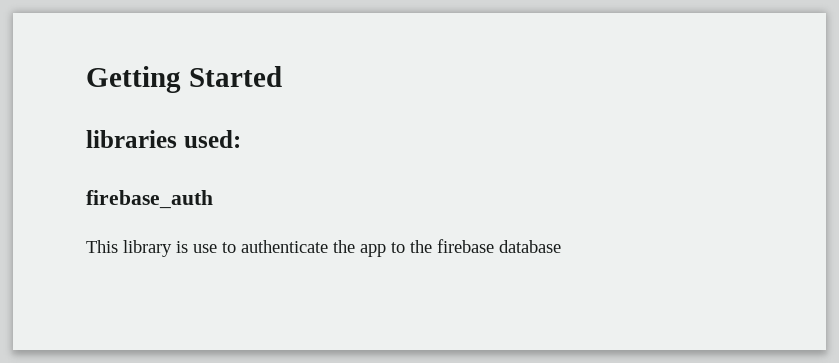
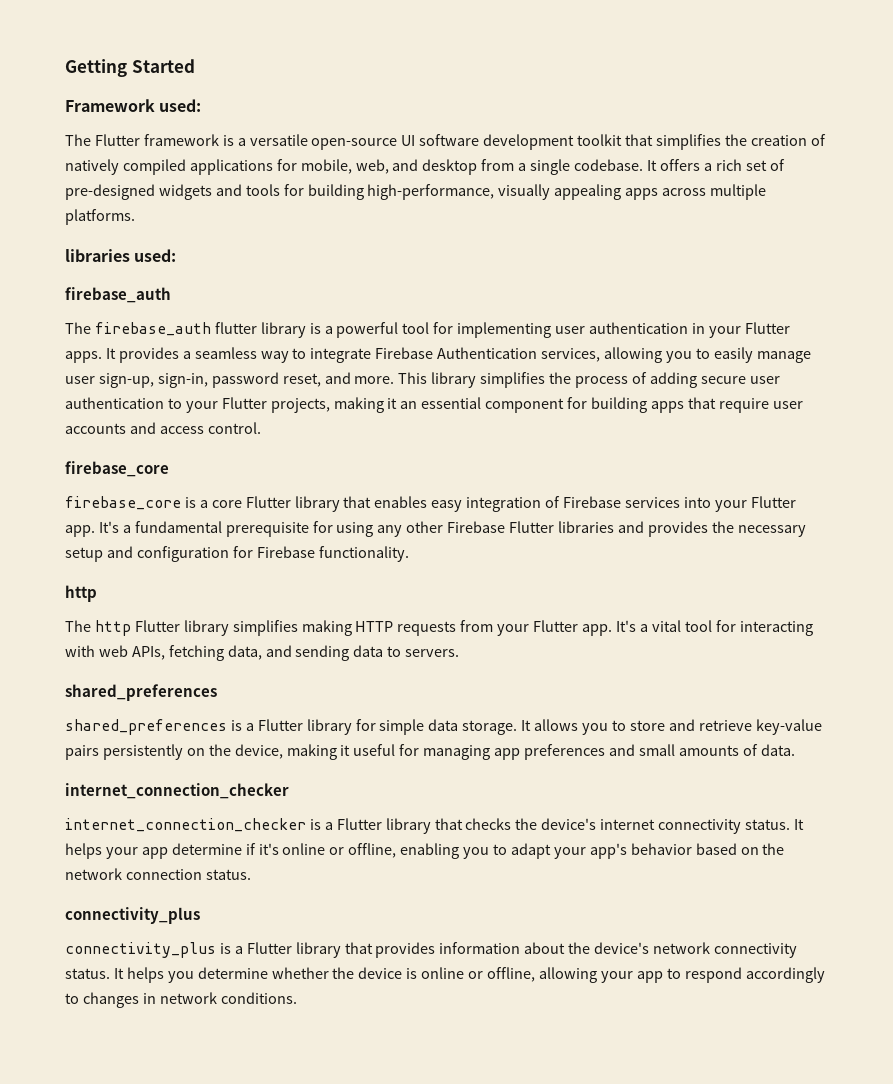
+ Framework used:
+ The Flutter framework is a versatile open-source UI software development toolkit that simplifies the creation of natively compiled applications for mobile, web, and desktop from a single codebase. It offers a rich set of pre-designed widgets and tools for building high-performance, visually appealing apps across multiple platforms.
  libraries used:
  firebase_auth
- This library is use to authenticate the app to the firebase database
+ The firebase_auth flutter library is a powerful tool for implementing user authentication in your Flutter apps. It provides a seamless way to integrate Firebase Authentication services, allowing you to easily manage user sign-up, sign-in, password reset, and more. This library simplifies the process of adding secure user authentication to your Flutter projects, making it an essential component for building apps that require user accounts and access control.
+ firebase_core
+ firebase_core is a core Flutter library that enables easy integration of Firebase services into your Flutter app. It's a fundamental prerequisite for using any other Firebase Flutter libraries and provides the necessary setup and configuration for Firebase functionality.
+ http
+ The http Flutter library simplifies making HTTP requests from your Flutter app. It's a vital tool for interacting with web APIs, fetching data, and sending data to servers.
+ shared_preferences
+ shared_preferences is a Flutter library for simple data storage. It allows you to store and retrieve key-value pairs persistently on the device, making it useful for managing app preferences and small amounts of data.
+ internet_connection_checker
+ internet_connection_checker is a Flutter library that checks the device's internet connectivity status. It helps your app determine if it's online or offline, enabling you to adapt your app's behavior based on the network connection status.
+ connectivity_plus
+ connectivity_plus is a Flutter library that provides information about the device's network connectivity status. It helps you determine whether the device is online or offline, allowing your app to respond accordingly to changes in network conditions.

